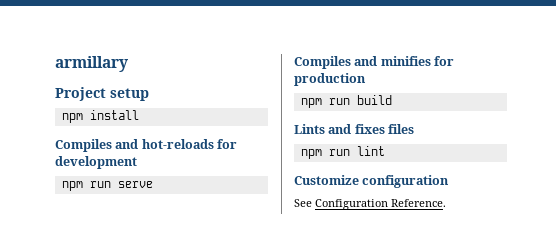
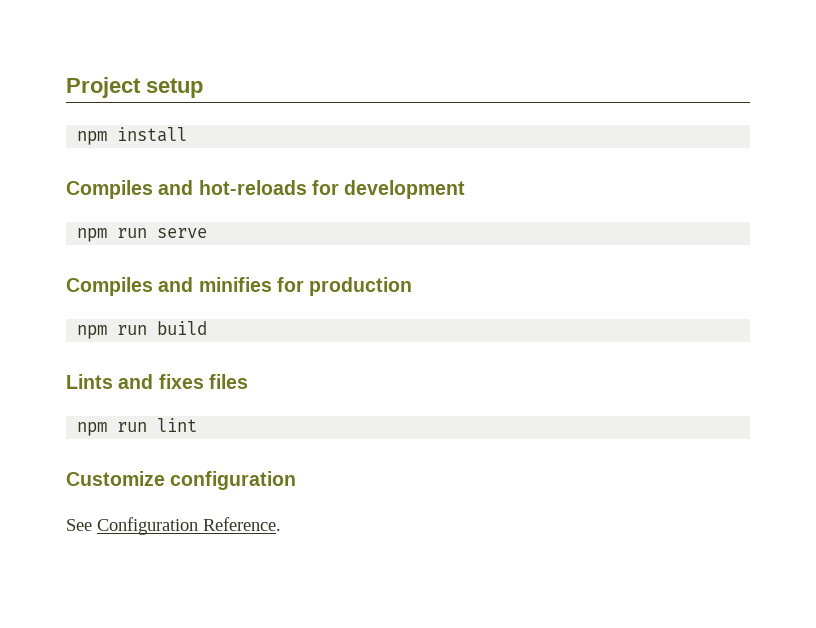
- armillary

